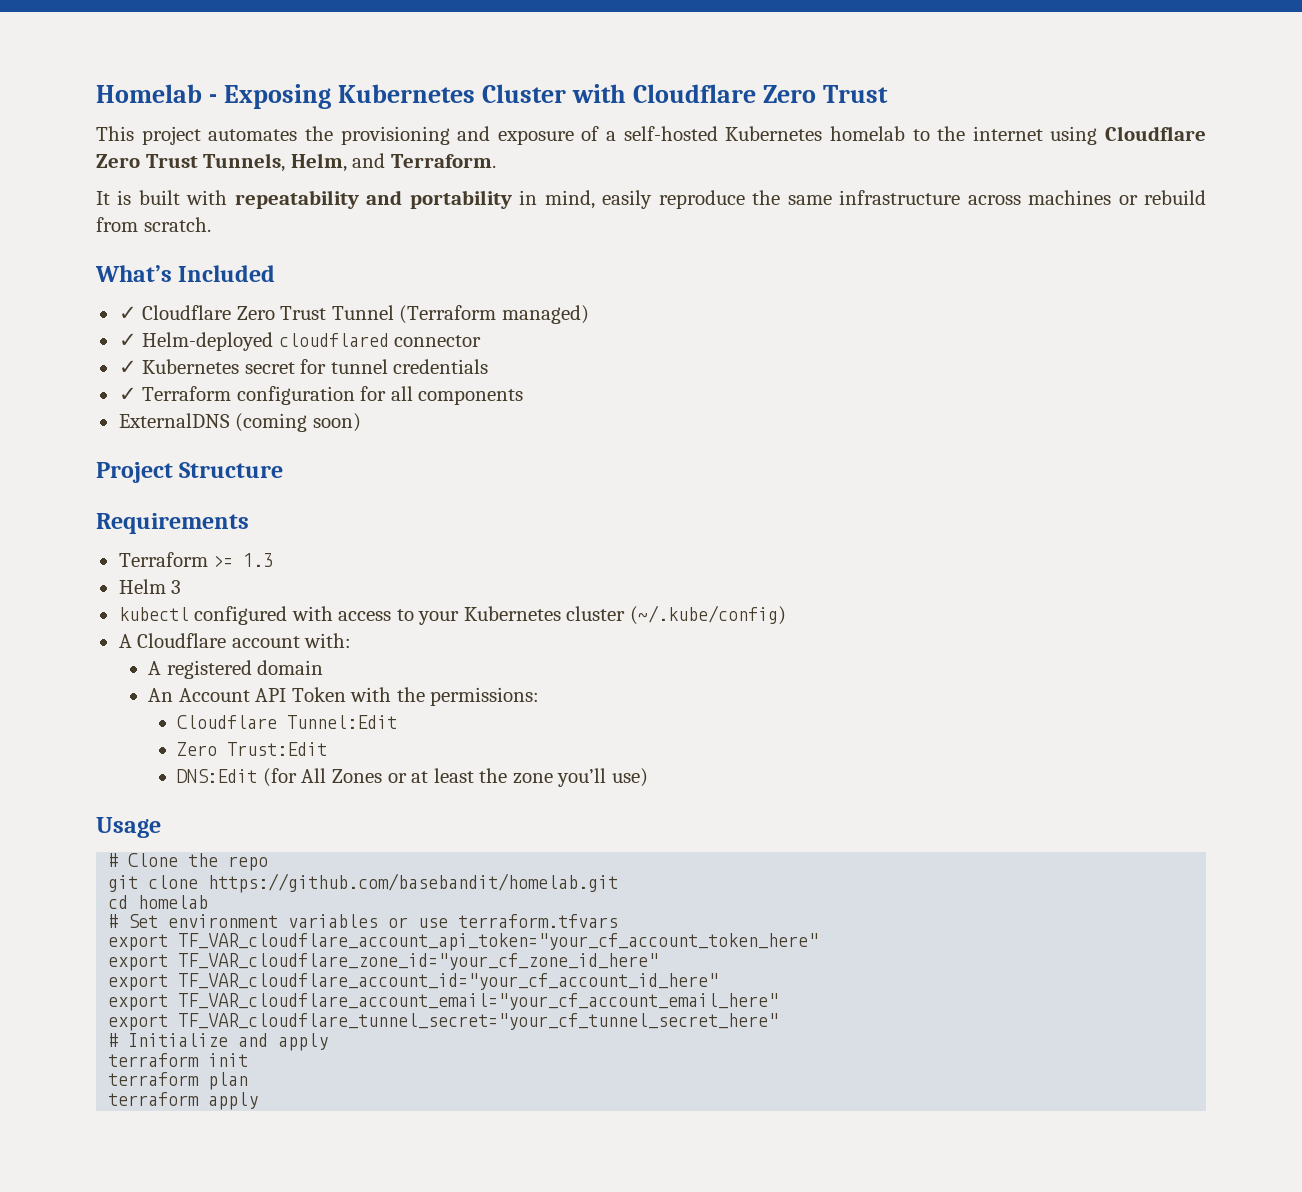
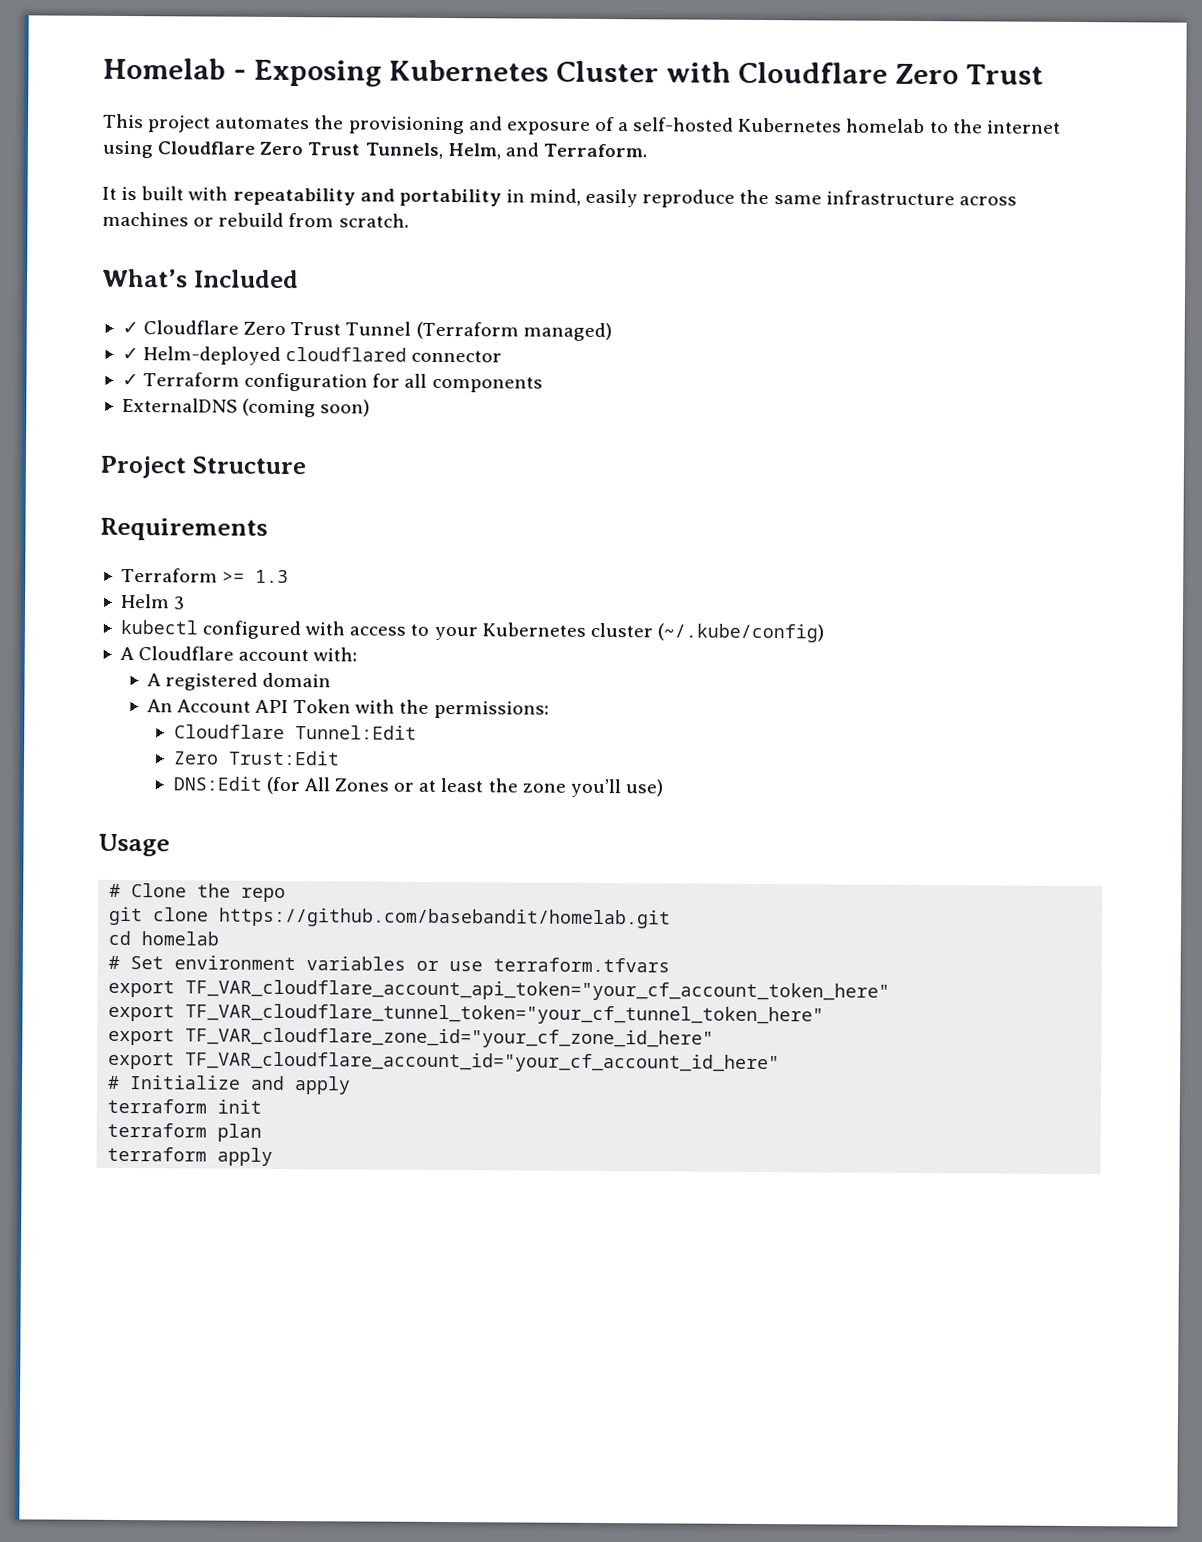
- ✓ Kubernetes secret for tunnel credentials
+ export TF_VAR_cloudflare_tunnel_token="your_cf_tunnel_token_here"
- export TF_VAR_cloudflare_account_email="your_cf_account_email_here"
- export TF_VAR_cloudflare_tunnel_secret="your_cf_tunnel_secret_here"

